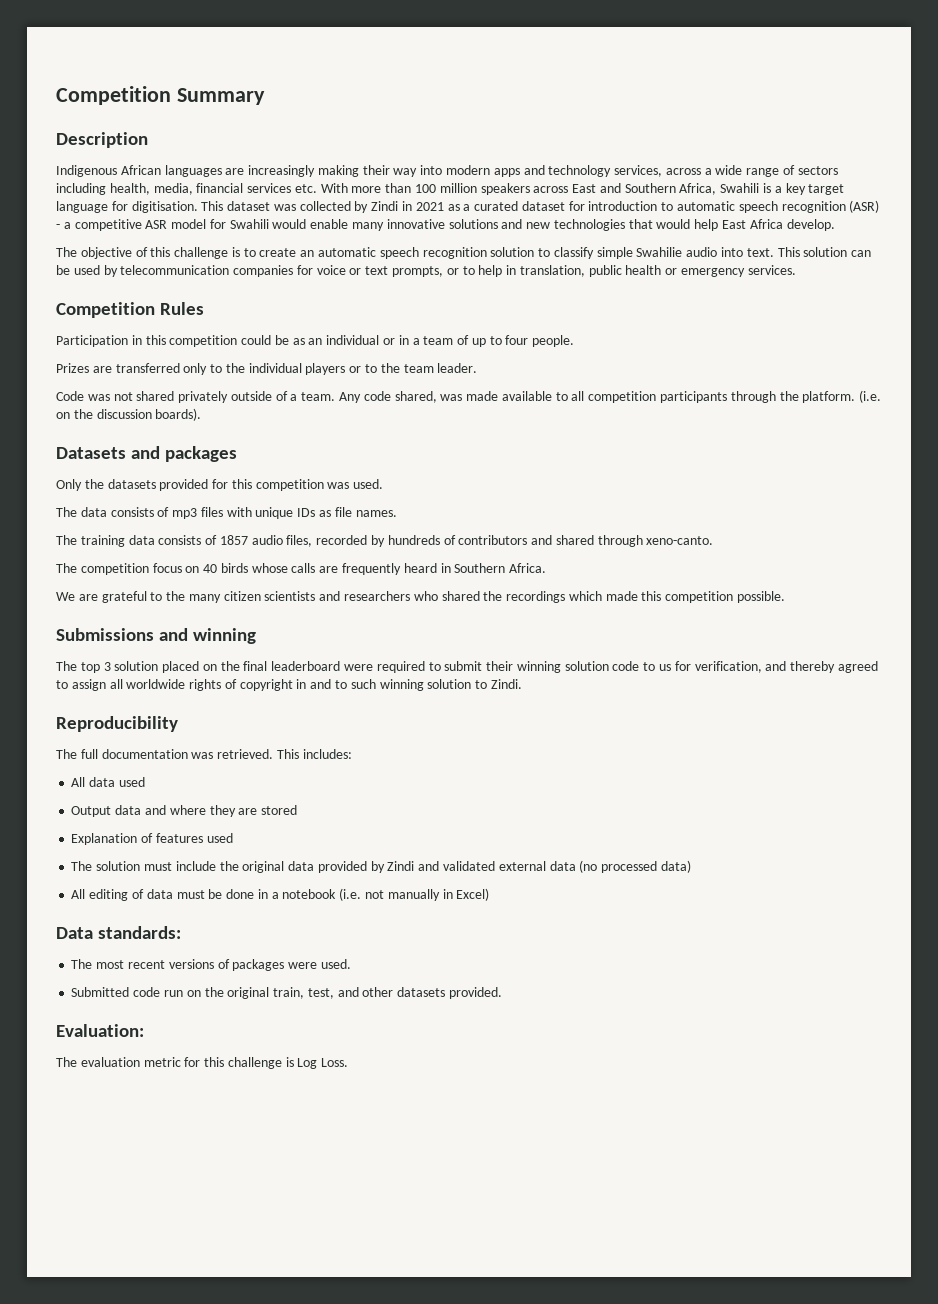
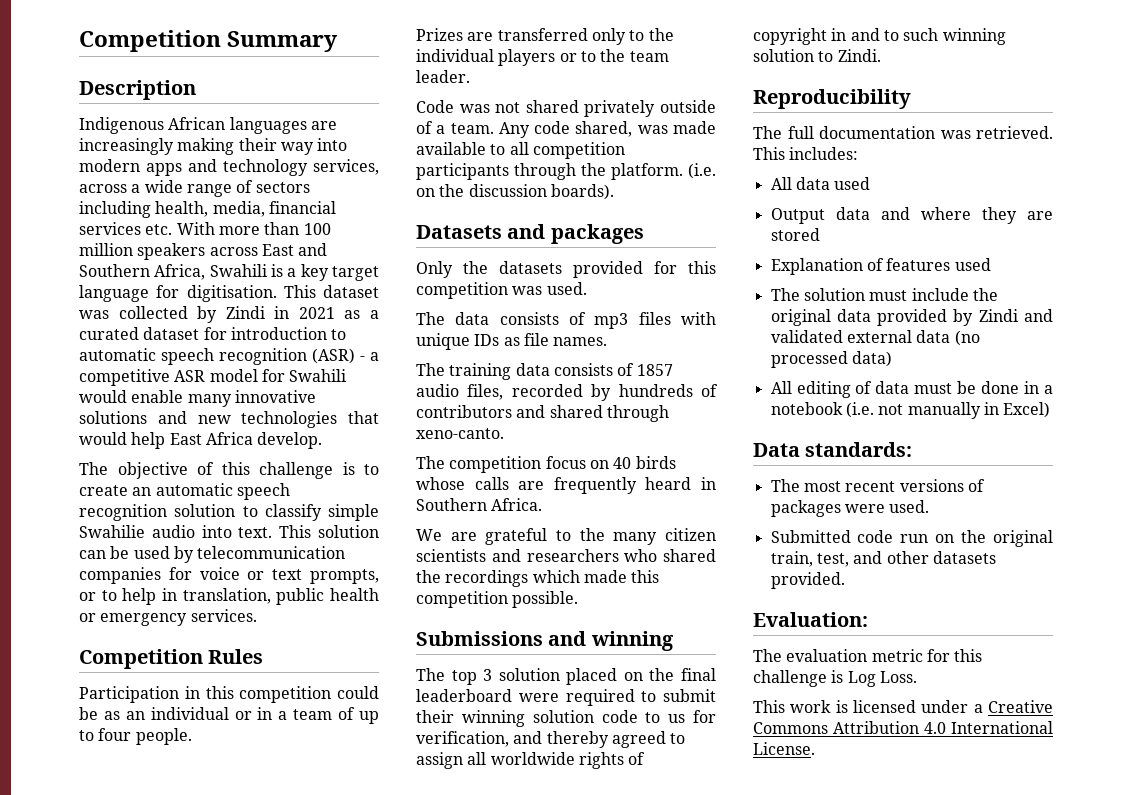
+ This work is licensed under a Creative Commons Attribution 4.0 International License.

